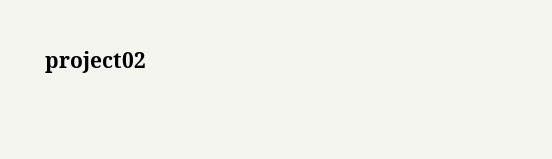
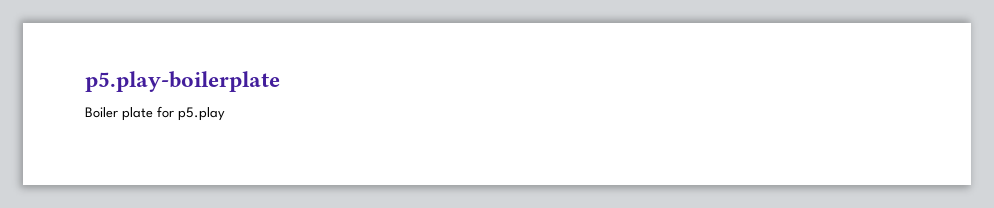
- project02
+ p5.play-boilerplate
+ Boiler plate for p5.play

